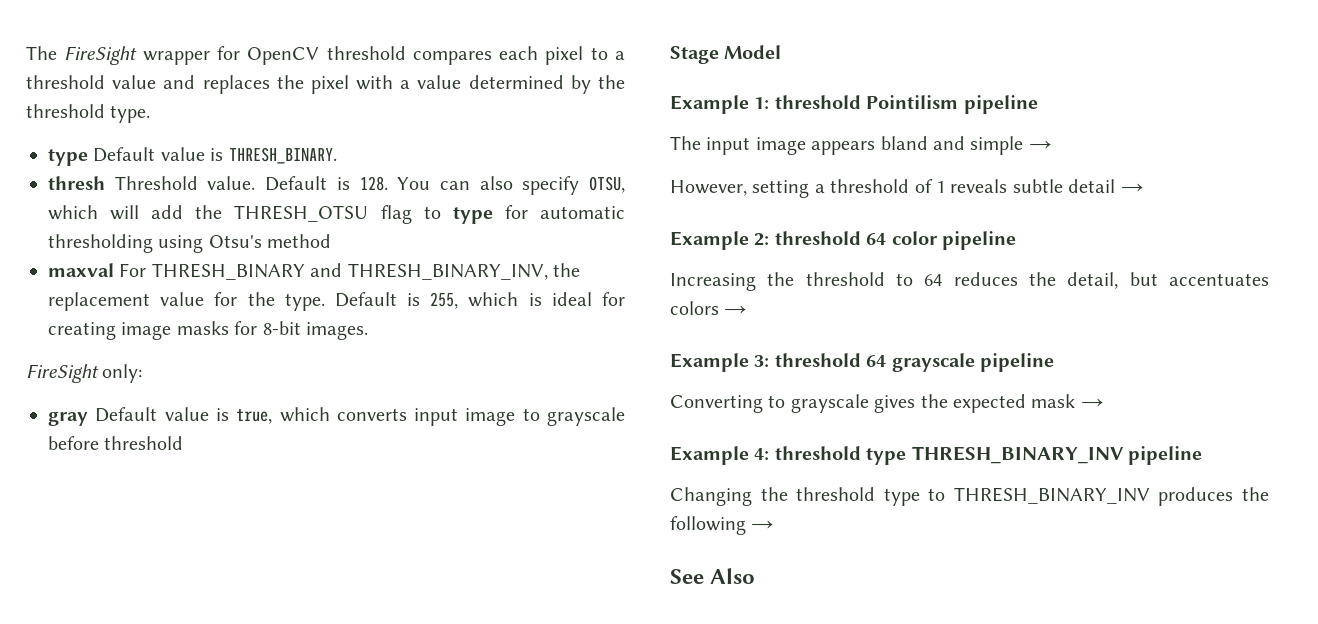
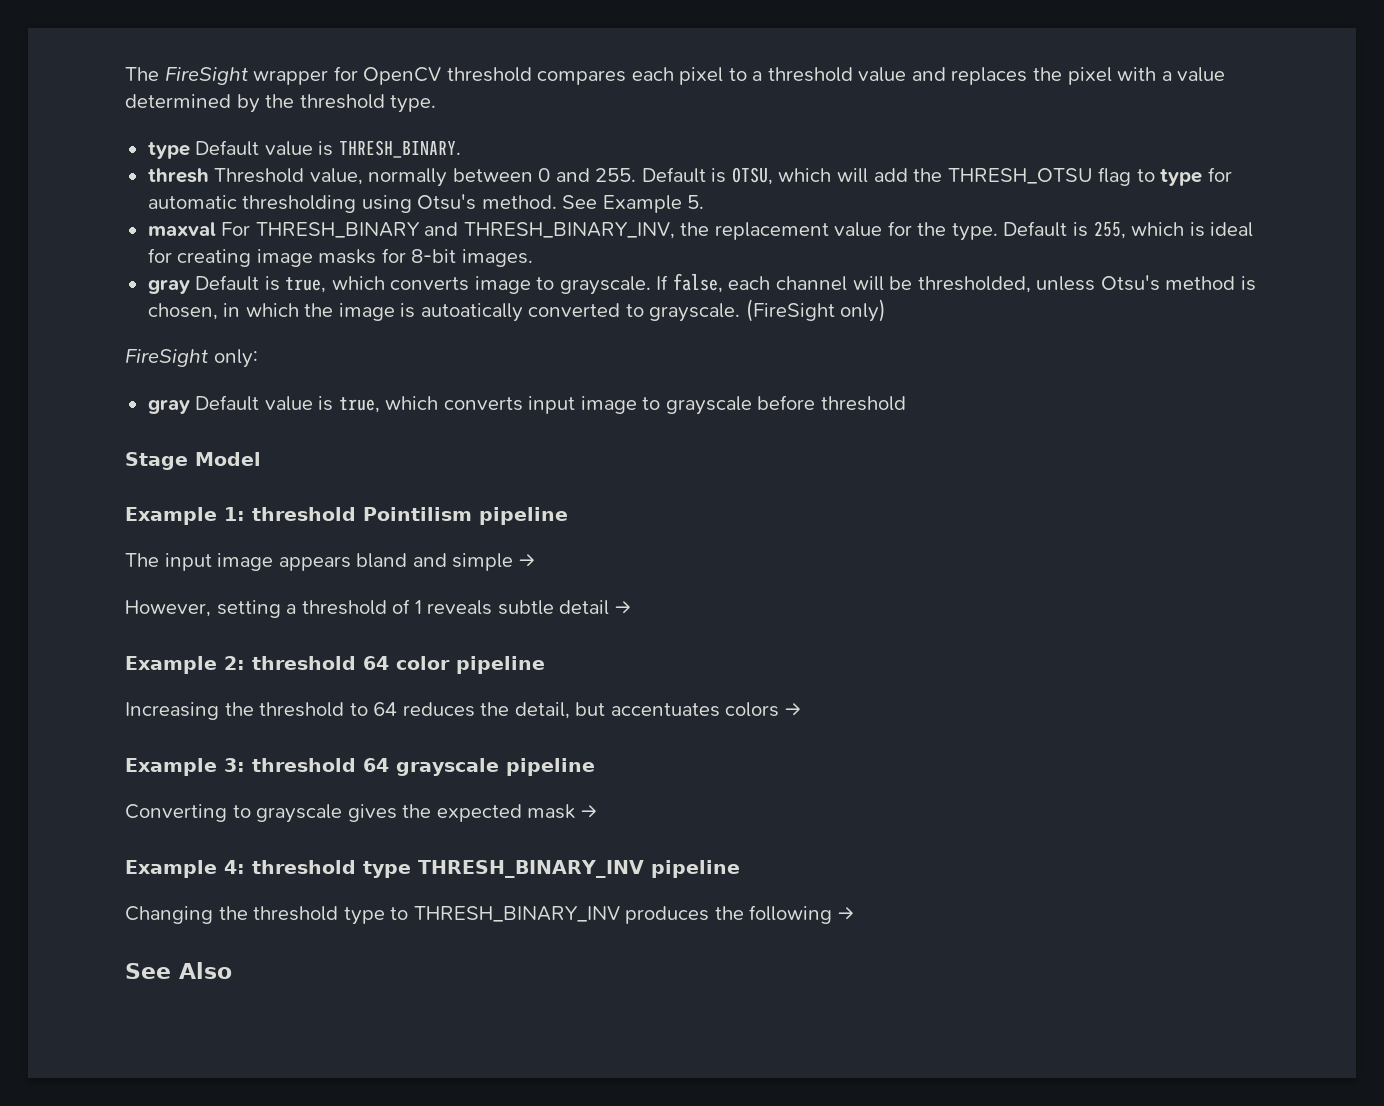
- thresh Threshold value. Default is 128. You can also specify OTSU, which will add the THRESH_OTSU flag to type for automatic thresholding using Otsu's method
+ thresh Threshold value, normally between 0 and 255. Default is OTSU, which will add the THRESH_OTSU flag to type for automatic thresholding using Otsu's method. See Example 5.
+ gray Default is true, which converts image to grayscale. If false, each channel will be thresholded, unless Otsu's method is chosen, in which the image is autoatically converted to grayscale. (FireSight only)

